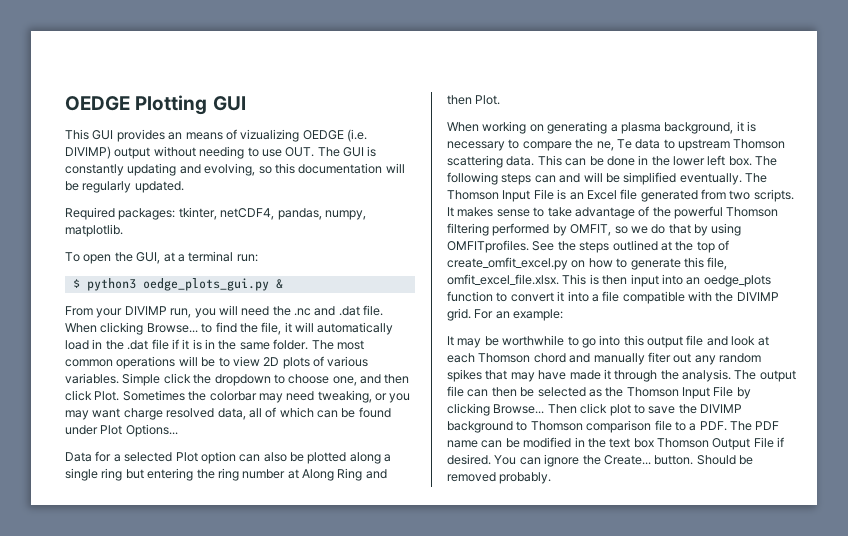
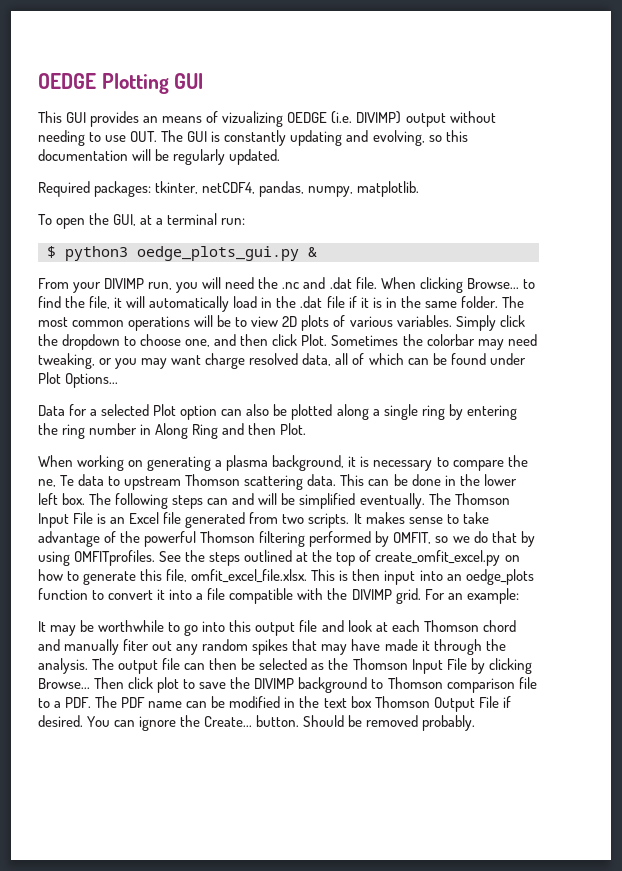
- Simple click the dropdown to choose one, and then click Plot.
+ Simply click the dropdown to choose one, and then click Plot.
- Data for a selected Plot option can also be plotted along a single ring but entering the ring number at Along Ring and then Plot.
+ Data for a selected Plot option can also be plotted along a single ring by entering the ring number in Along Ring and then Plot.

